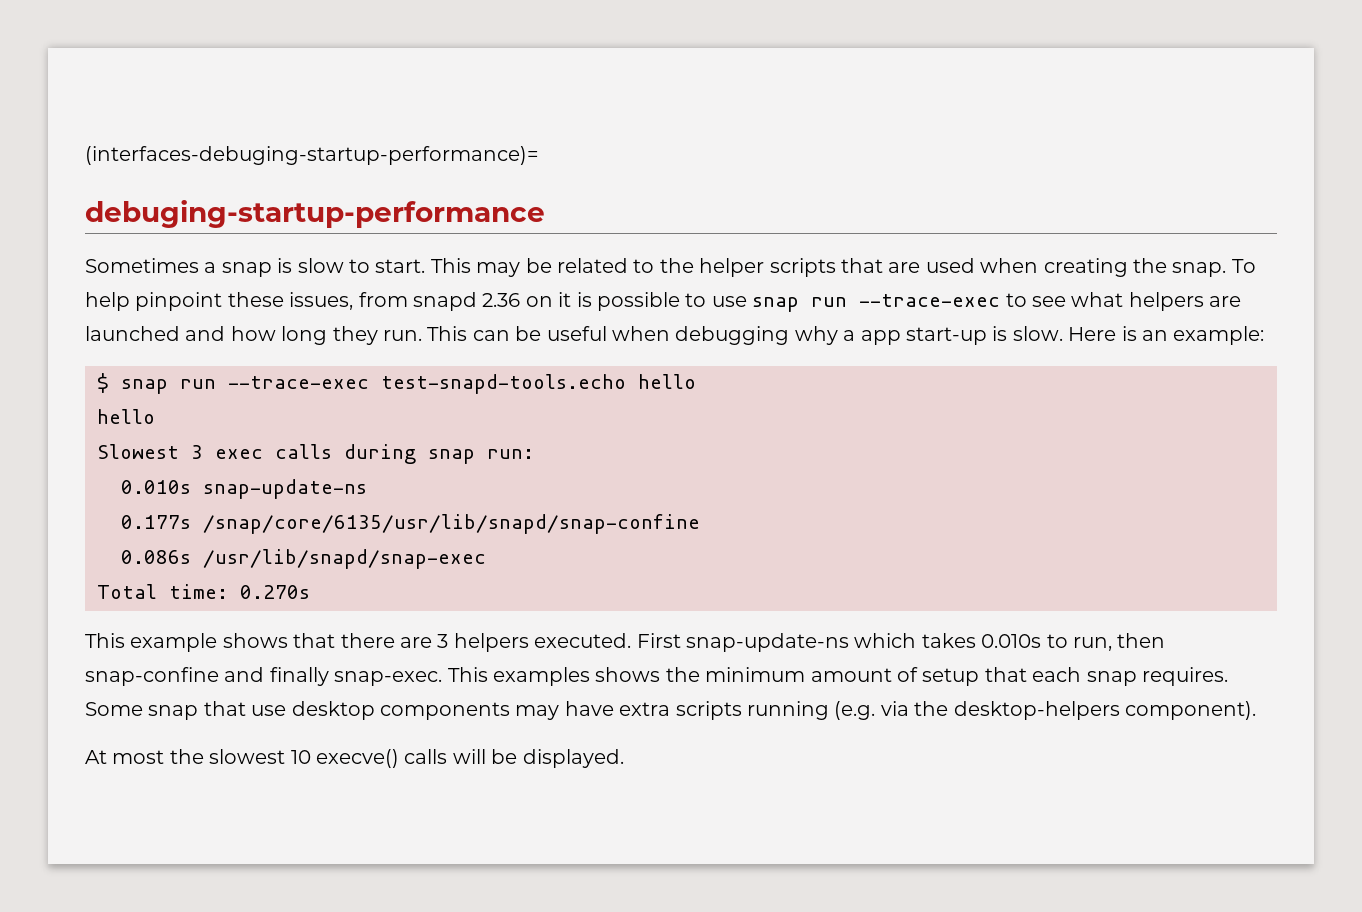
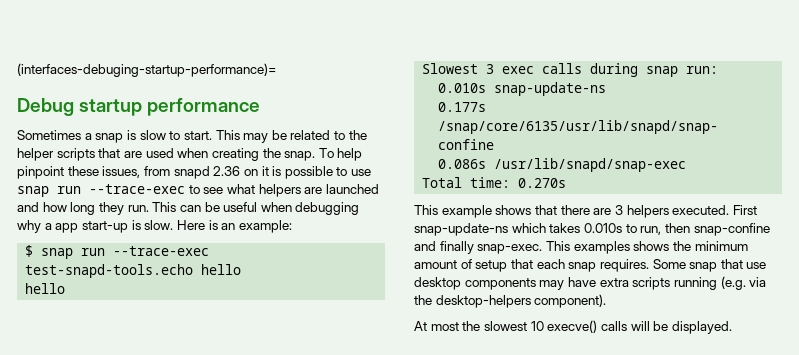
- debuging-startup-performance
+ Debug startup performance

